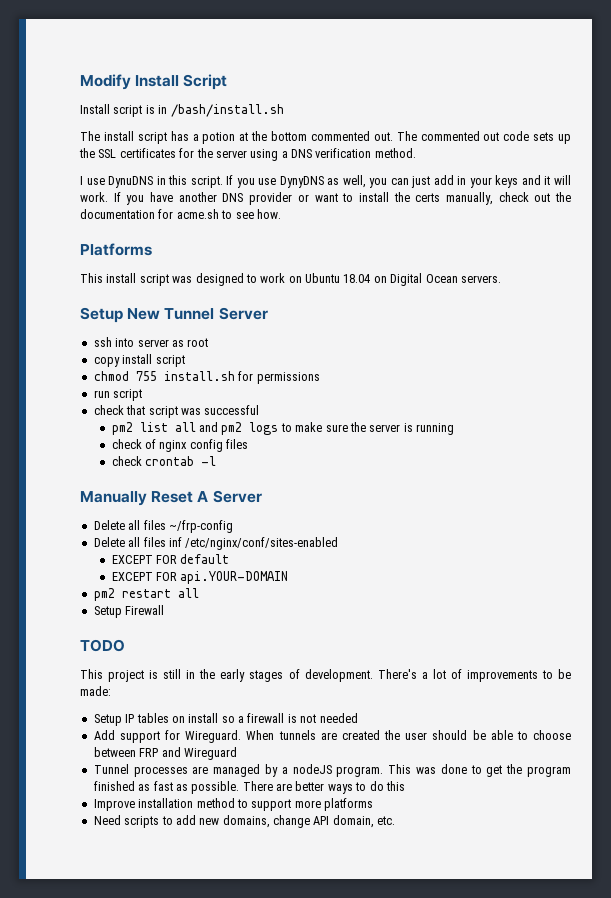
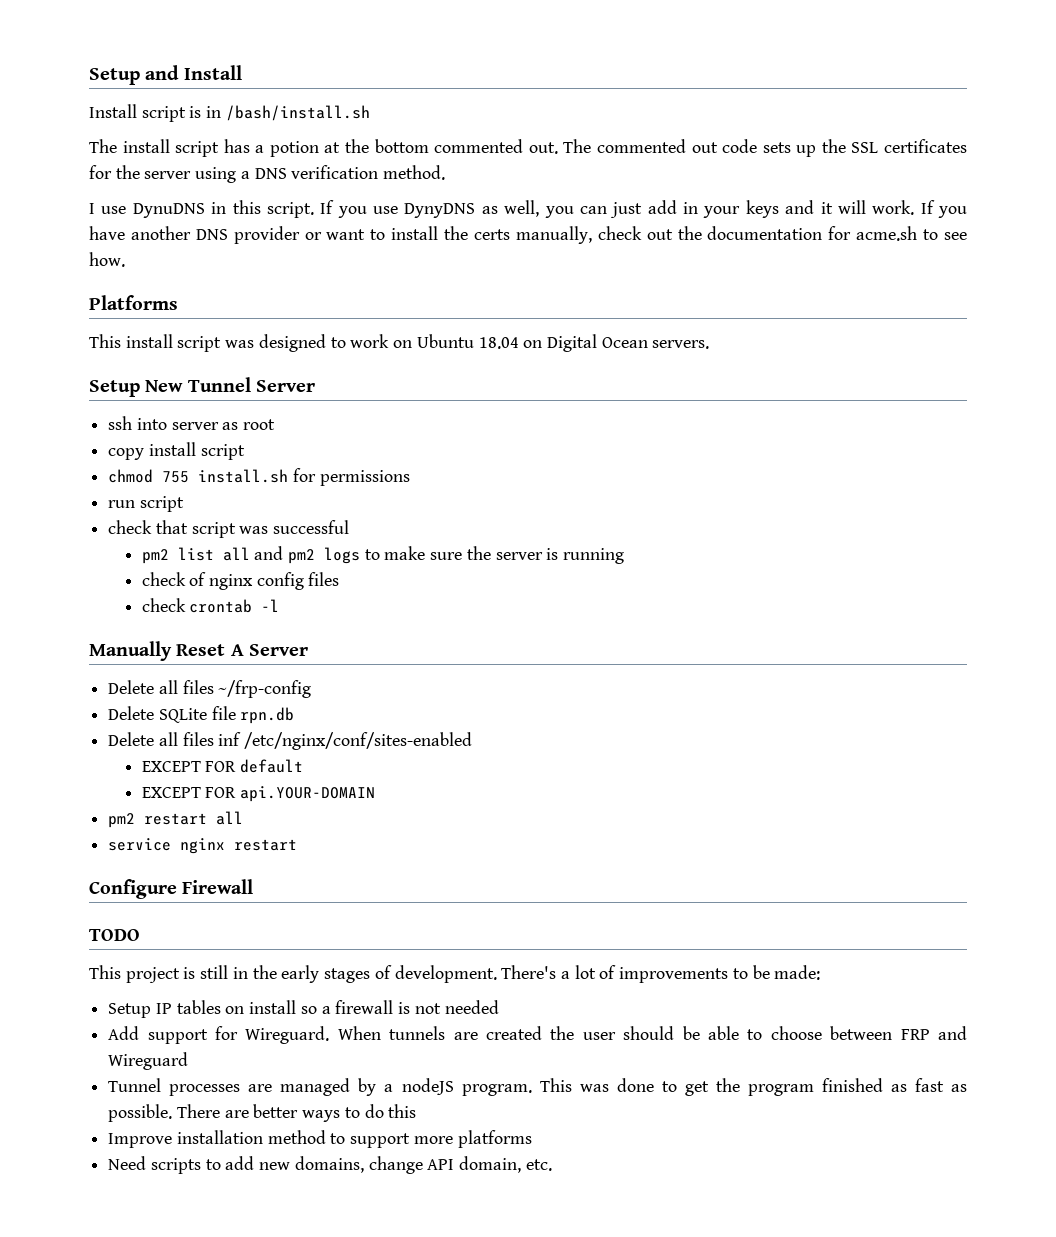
- Modify Install Script
+ Setup and Install
+ Delete SQLite file rpn.db
- Setup Firewall
+ service nginx restart
+ Configure Firewall

